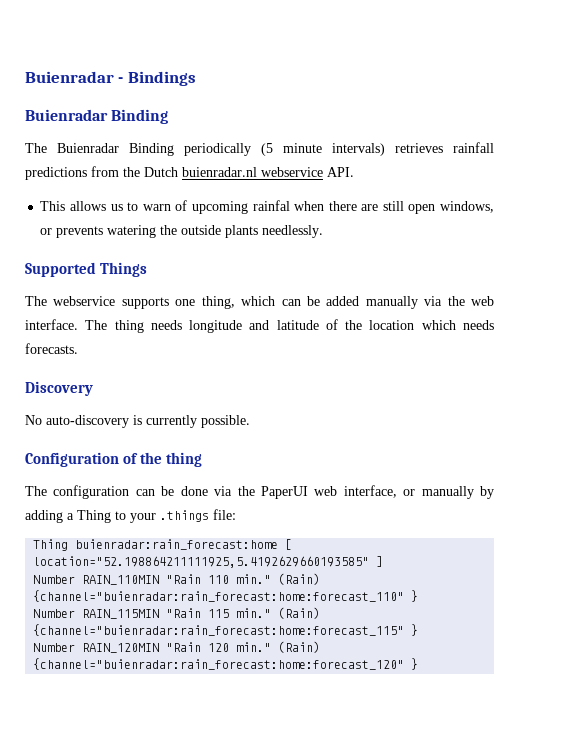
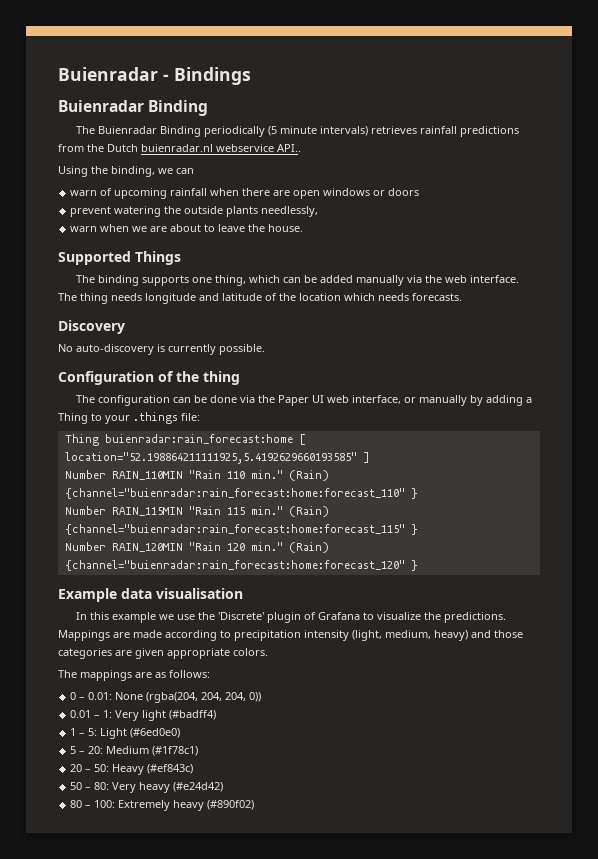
- The Buienradar Binding periodically (5 minute intervals) retrieves rainfall predictions from the Dutch buienradar.nl webservice API.
- This allows us to warn of upcoming rainfal when there are still open windows, or prevents watering the outside plants needlessly.
+ The Buienradar Binding periodically (5 minute intervals) retrieves rainfall predictions from the Dutch buienradar.nl webservice API..
+ Using the binding, we can
+ warn of upcoming rainfall when there are open windows or doors
+ prevent watering the outside plants needlessly,
+ warn when we are about to leave the house.
- The webservice supports one thing, which can be added manually via the web interface.
+ The binding supports one thing, which can be added manually via the web interface.
- The configuration can be done via the PaperUI web interface, or manually by adding a Thing to your .things file:
+ The configuration can be done via the Paper UI web interface, or manually by adding a Thing to your .things file:
+ Example data visualisation
+ In this example we use the 'Discrete' plugin of Grafana to visualize the predictions. Mappings are made according to precipitation intensity (light, medium, heavy) and those categories are given appropriate colors.
+ The mappings are as follows:
+ 0 – 0.01: None (rgba(204, 204, 204, 0))
+ 0.01 – 1: Very light (#badff4)
+ 1 – 5: Light (#6ed0e0)
+ 5 – 20: Medium (#1f78c1)
+ 20 – 50: Heavy (#ef843c)
+ 50 – 80: Very heavy (#e24d42)
+ 80 – 100: Extremely heavy (#890f02)

